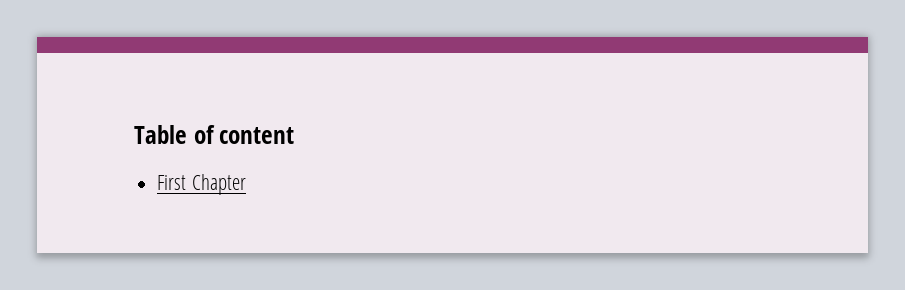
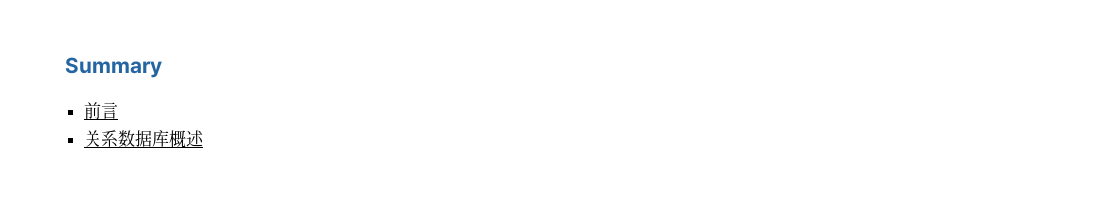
- Table of content
- First Chapter
+ Summary
+ 前言
+ 关系数据库概述

